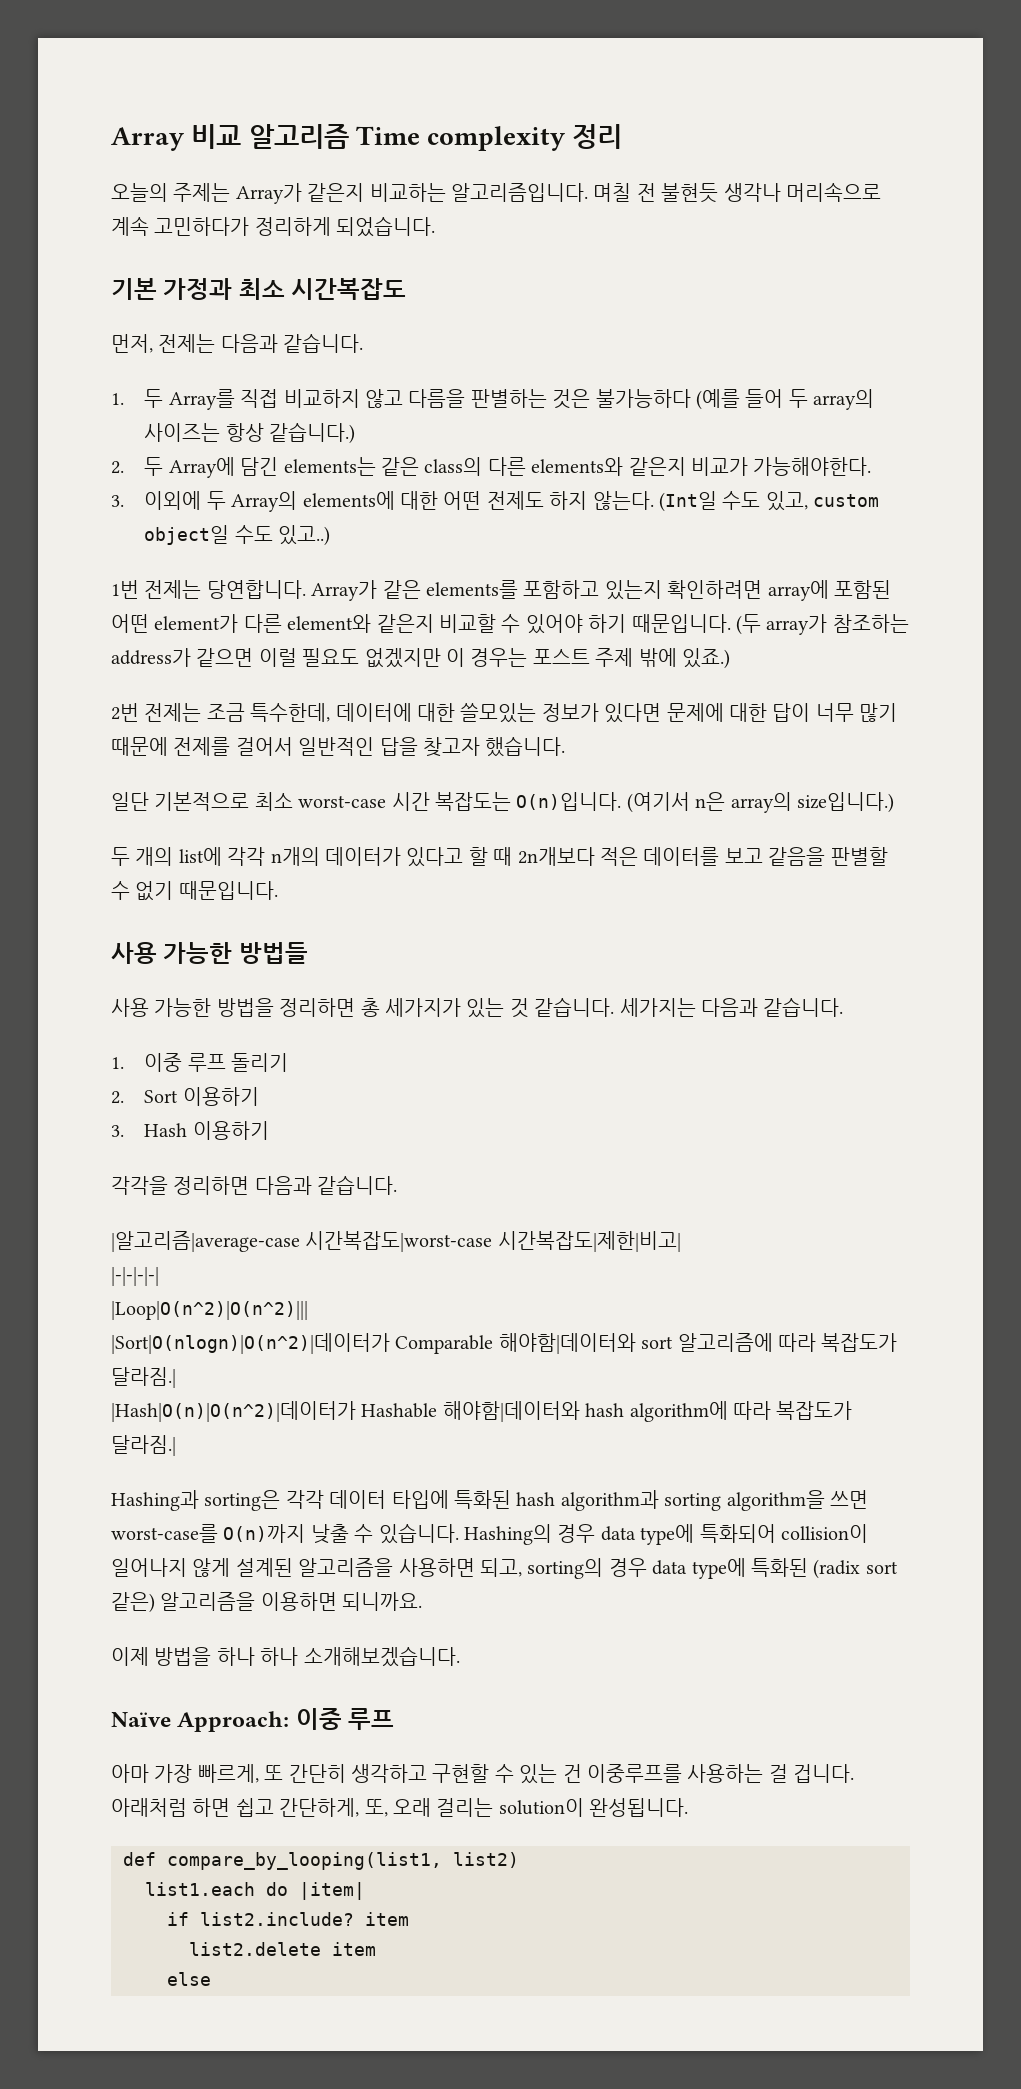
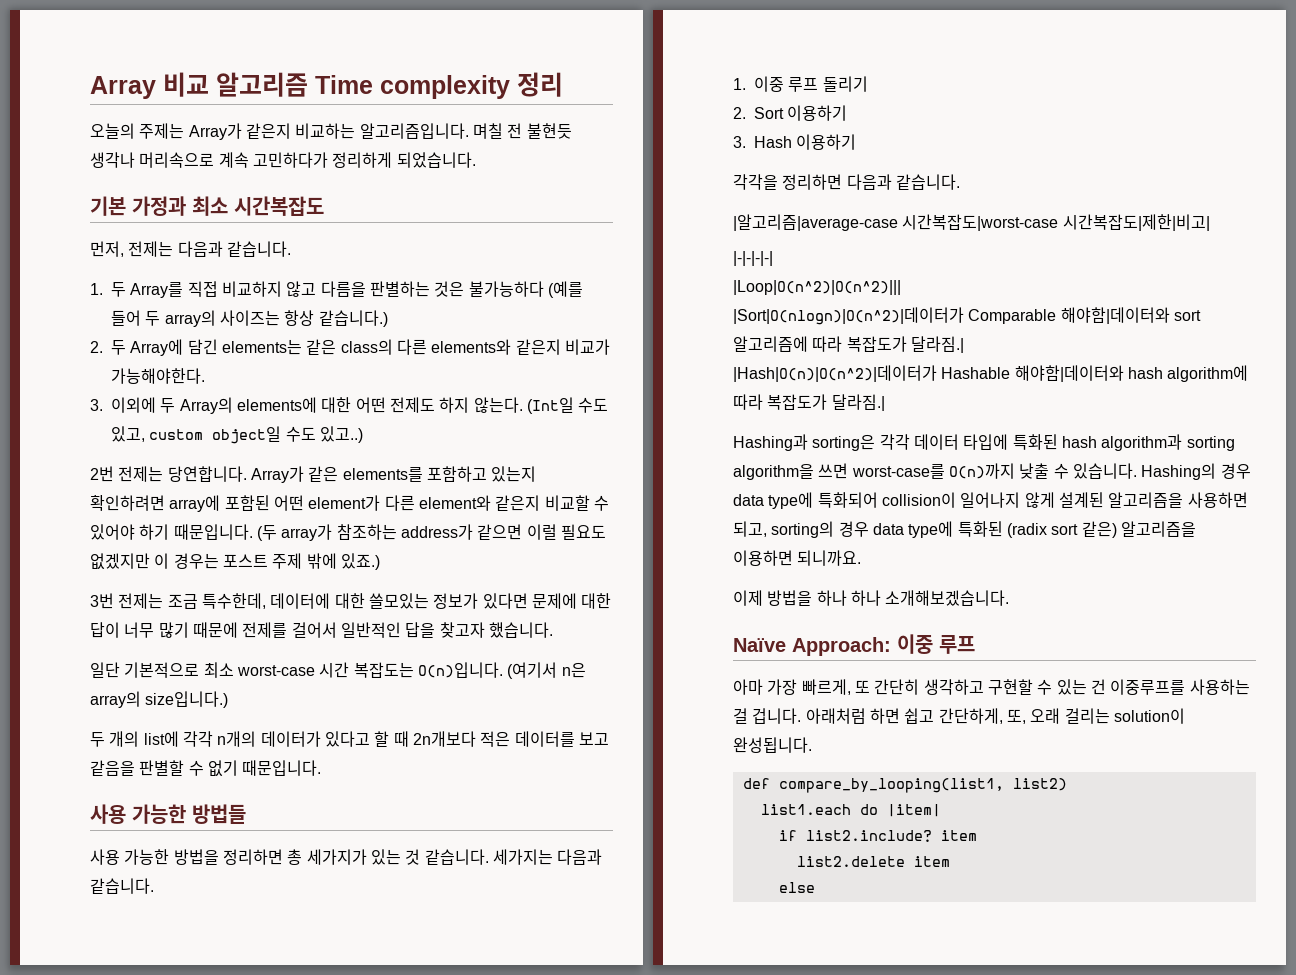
- 1번 전제는 당연합니다.
+ 2번 전제는 당연합니다.
- 2번 전제는 조금 특수한데, 데이터에 대한 쓸모있는 정보가 있다면 문제에 대한 답이 너무 많기 때문에 전제를 걸어서 일반적인 답을 찾고자 했습니다.
+ 3번 전제는 조금 특수한데, 데이터에 대한 쓸모있는 정보가 있다면 문제에 대한 답이 너무 많기 때문에 전제를 걸어서 일반적인 답을 찾고자 했습니다.

